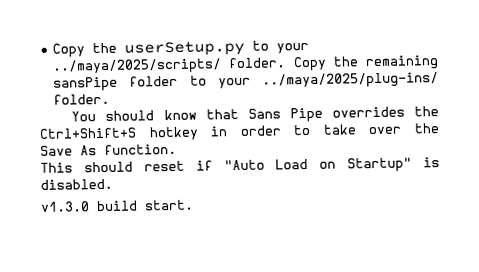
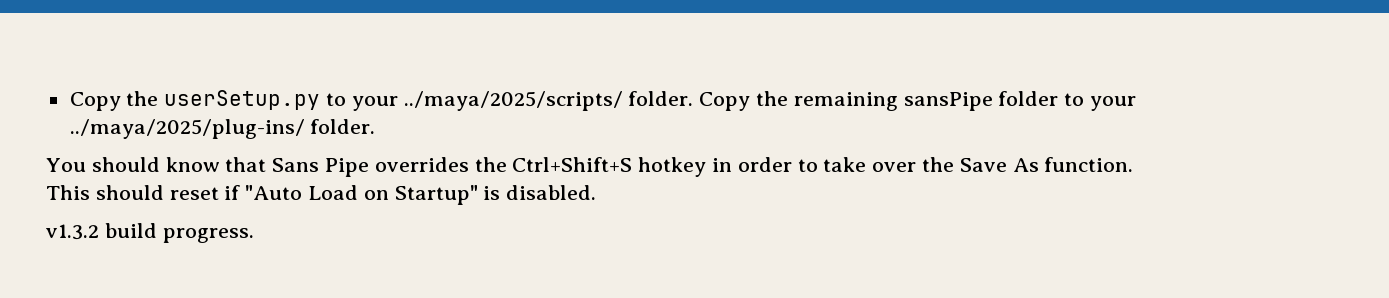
- v1.3.0 build start.
+ v1.3.2 build progress.

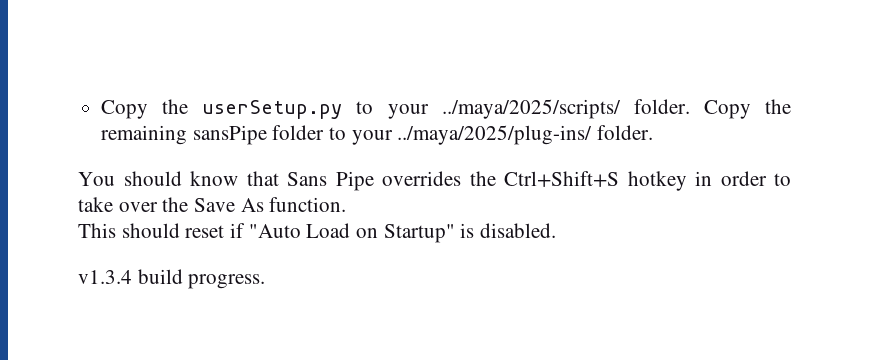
- v1.3.2 build progress.
+ v1.3.4 build progress.

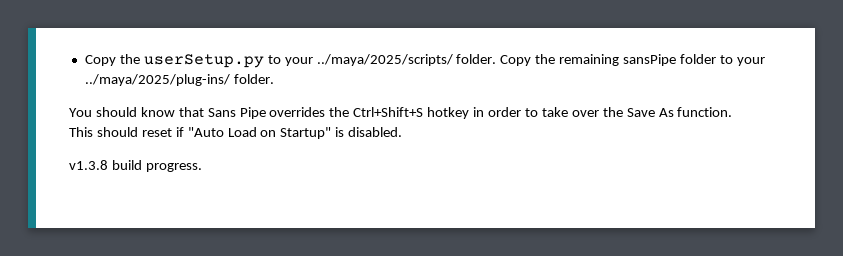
- v1.3.4 build progress.
+ v1.3.8 build progress.

